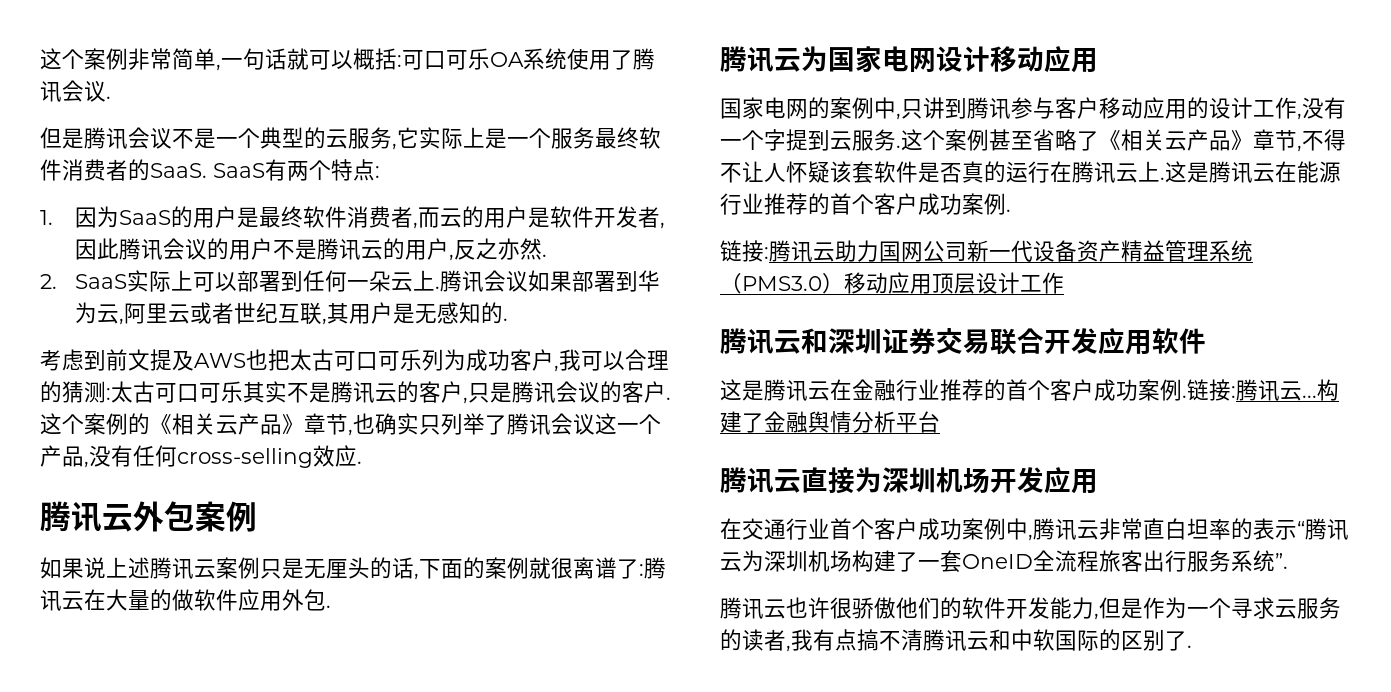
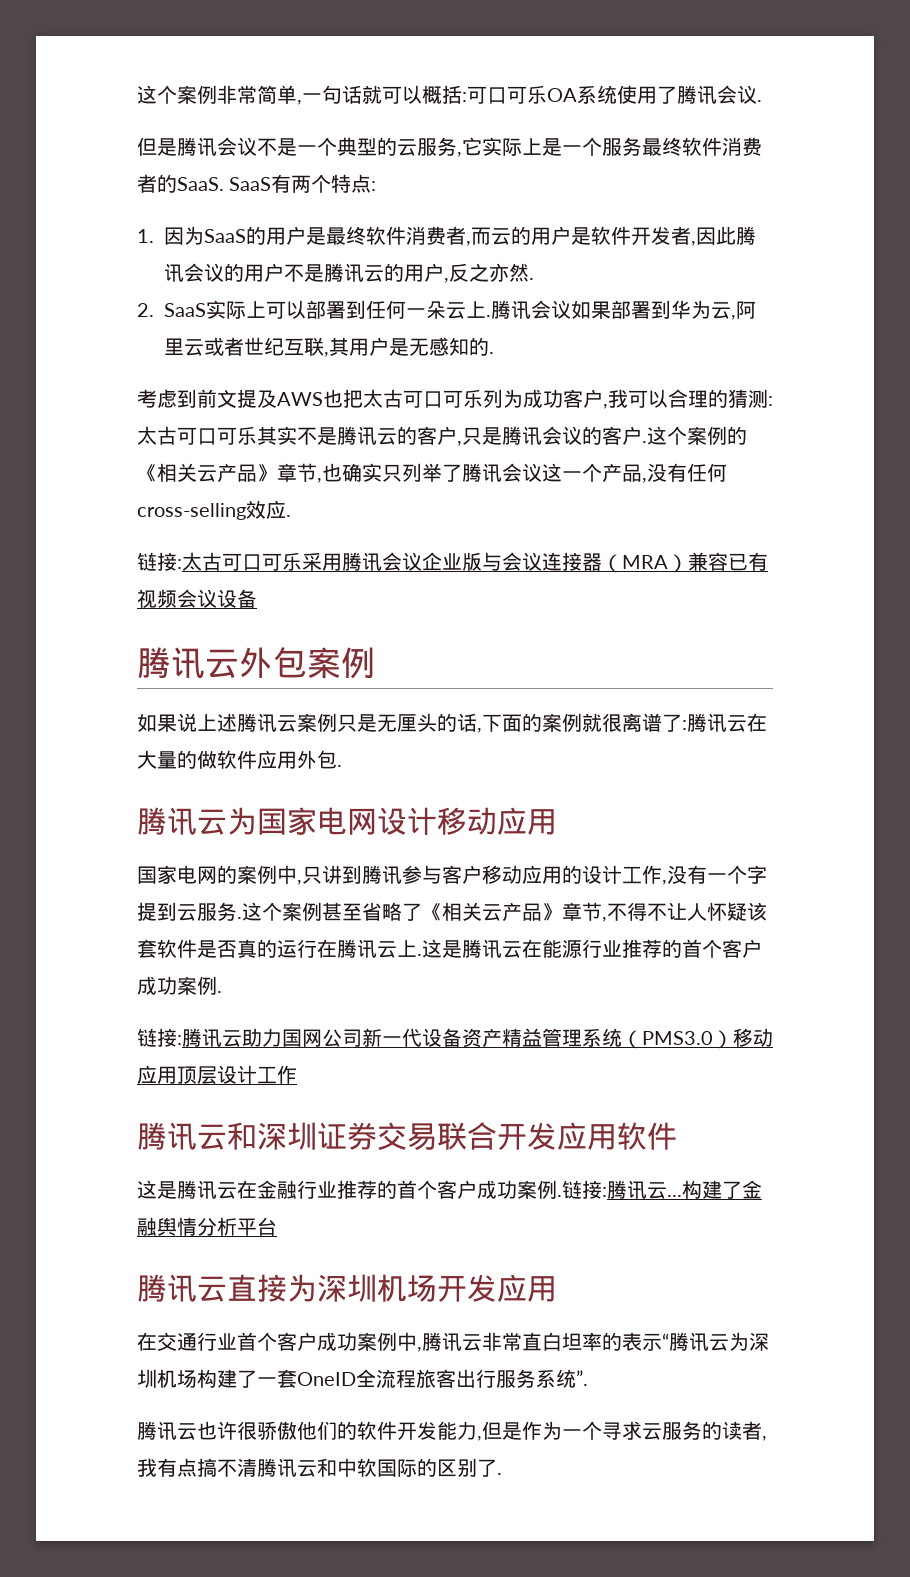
+ 链接:太古可口可乐采用腾讯会议企业版与会议连接器（MRA）兼容已有视频会议设备

